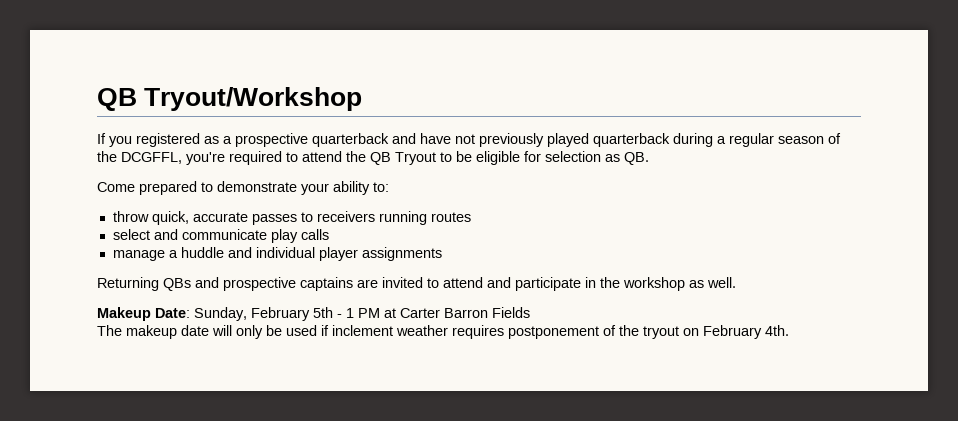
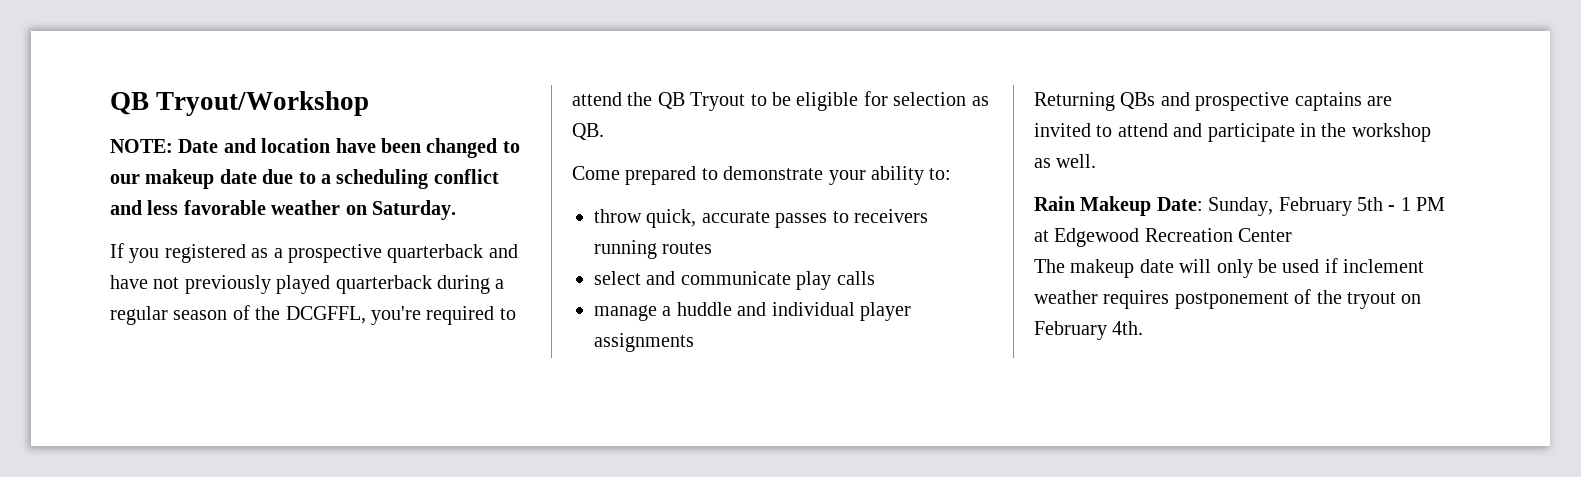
+ NOTE: Date and location have been changed to our makeup date due to a scheduling conflict and less favorable weather on Saturday.
- Makeup Date: Sunday, February 5th - 1 PM at Carter Barron Fields
+ Rain Makeup Date: Sunday, February 5th - 1 PM at Edgewood Recreation Center

